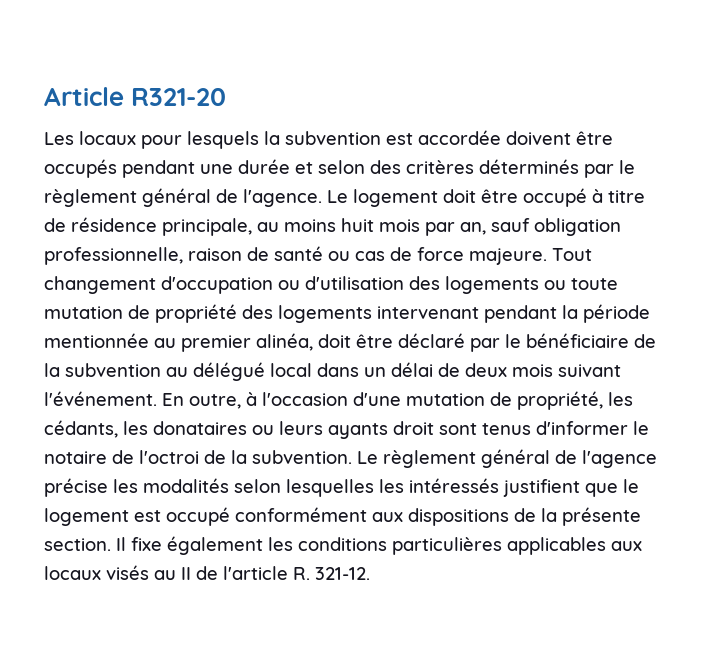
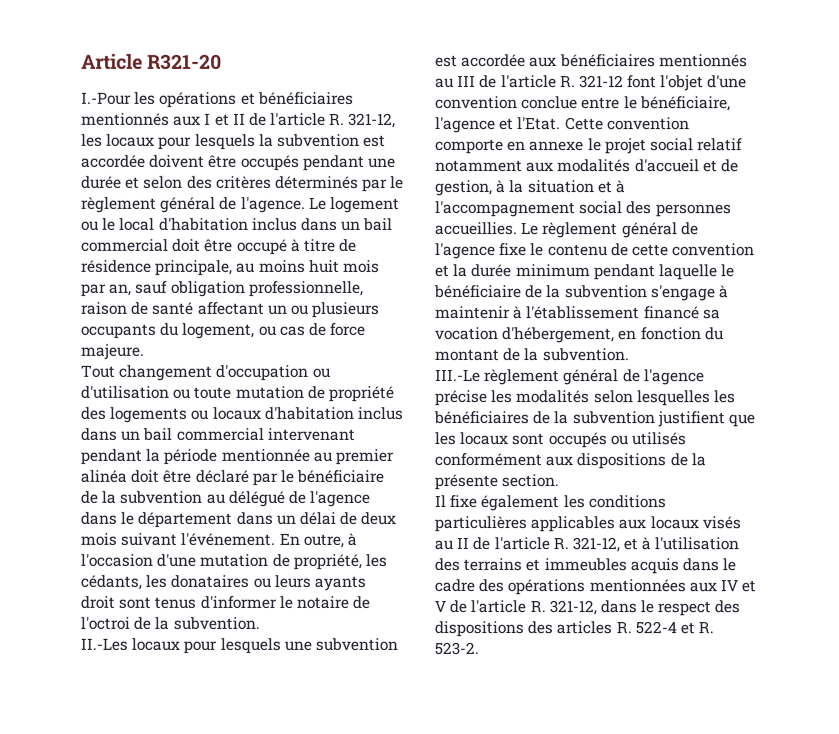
- Les locaux pour lesquels la subvention est accordée doivent être occupés pendant une durée et selon des critères déterminés par le règlement général de l'agence.
+ I.-Pour les opérations et bénéficiaires mentionnés aux I et II de l'article R. 321-12, les locaux pour lesquels la subvention est accordée doivent être occupés pendant une durée et selon des critères déterminés par le règlement général de l'agence.
- Le logement doit être occupé à titre de résidence principale, au moins huit mois par an, sauf obligation professionnelle, raison de santé ou cas de force majeure. Tout changement d'occupation ou d'utilisation des logements ou toute mutation de propriété des logements intervenant pendant la période mentionnée au premier alinéa, doit être déclaré par le bénéficiaire de la subvention au délégué local dans un délai de deux mois suivant l'événement.
+ Le logement ou le local d'habitation inclus dans un bail commercial doit être occupé à titre de résidence principale, au moins huit mois par an, sauf obligation professionnelle, raison de santé affectant un ou plusieurs occupants du logement, ou cas de force majeure.
+ Tout changement d'occupation ou d'utilisation ou toute mutation de propriété des logements ou locaux d'habitation inclus dans un bail commercial intervenant pendant la période mentionnée au premier alinéa doit être déclaré par le bénéficiaire de la subvention au délégué de l'agence dans le département dans un délai de deux mois suivant l'événement.
- En outre, à l'occasion d'une mutation de propriété, les cédants, les donataires ou leurs ayants droit sont tenus d'informer le notaire de l'octroi de la subvention. Le règlement général de l'agence précise les modalités selon lesquelles les intéressés justifient que le logement est occupé conformément aux dispositions de la présente section. Il fixe également les conditions particulières applicables aux locaux visés au II de l'article R. 321-12.
+ En outre, à l'occasion d'une mutation de propriété, les cédants, les donataires ou leurs ayants droit sont tenus d'informer le notaire de l'octroi de la subvention.
+ II.-Les locaux pour lesquels une subvention est accordée aux bénéficiaires mentionnés au III de l'article R. 321-12 font l'objet d'une convention conclue entre le bénéficiaire, l'agence et l'Etat. Cette convention comporte en annexe le projet social relatif notamment aux modalités d'accueil et de gestion, à la situation et à l'accompagnement social des personnes accueillies. Le règlement général de l'agence fixe le contenu de cette convention et la durée minimum pendant laquelle le bénéficiaire de la subvention s'engage à maintenir à l'établissement financé sa vocation d'hébergement, en fonction du montant de la subvention.
+ III.-Le règlement général de l'agence précise les modalités selon lesquelles les bénéficiaires de la subvention justifient que les locaux sont occupés ou utilisés conformément aux dispositions de la présente section.
+ Il fixe également les conditions particulières applicables aux locaux visés au II de l'article R. 321-12, et à l'utilisation des terrains et immeubles acquis dans le cadre des opérations mentionnées aux IV et V de l'article R. 321-12, dans le respect des dispositions des articles R. 522-4 et R. 523-2.

